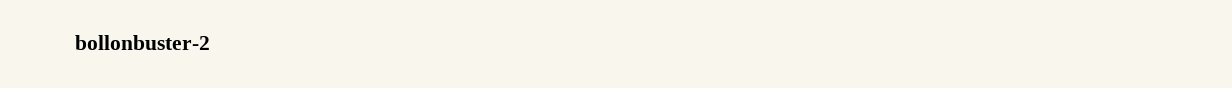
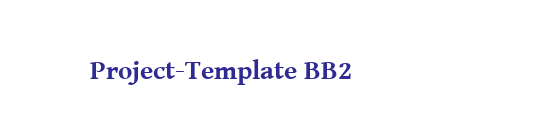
- bollonbuster-2
+ Project-Template BB2

